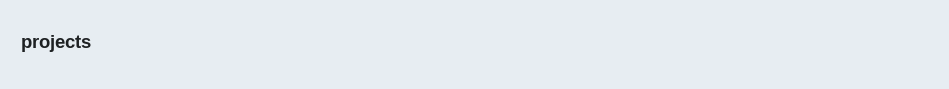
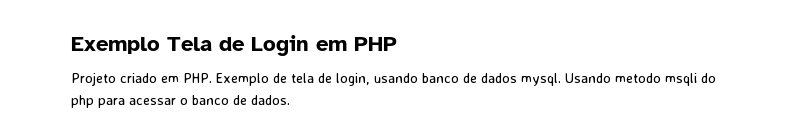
- projects
+ Exemplo Tela de Login em PHP
+ Projeto criado em PHP. Exemplo de tela de login, usando banco de dados mysql. Usando metodo msqli do php para acessar o banco de dados.

